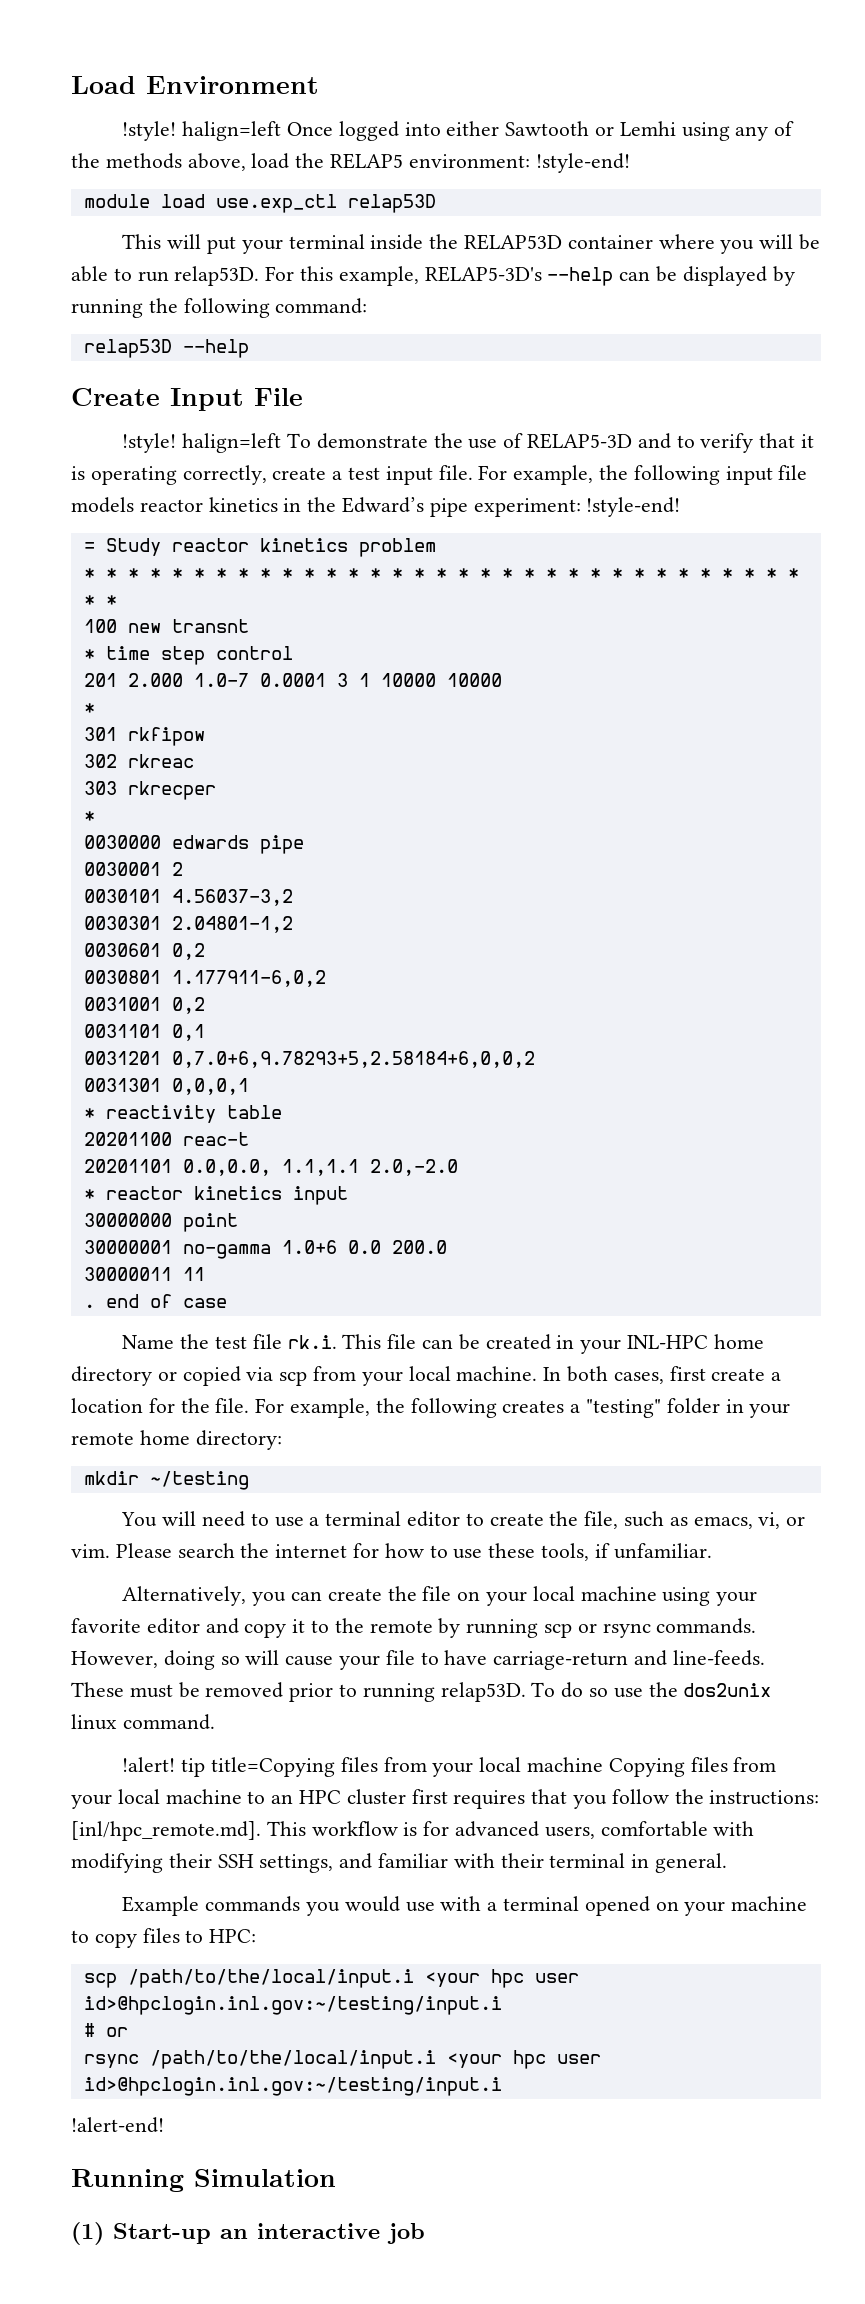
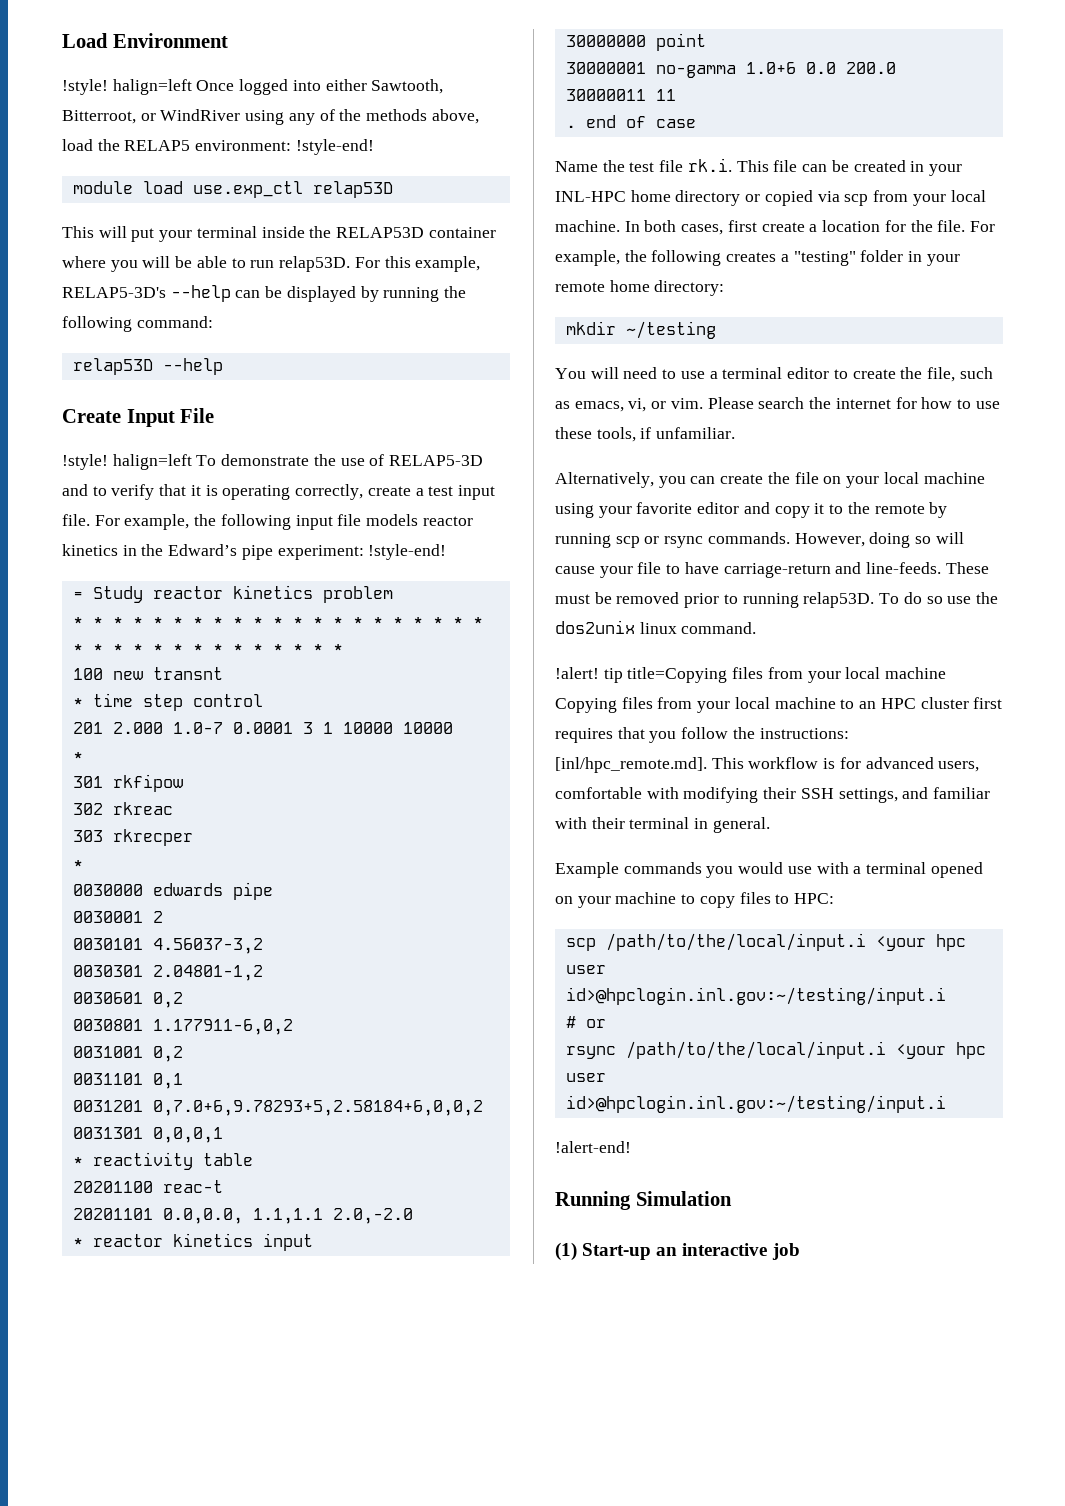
- !style! halign=left Once logged into either Sawtooth or Lemhi using any of the methods above, load the RELAP5 environment: !style-end!
+ !style! halign=left Once logged into either Sawtooth, Bitterroot, or WindRiver using any of the methods above, load the RELAP5 environment: !style-end!

